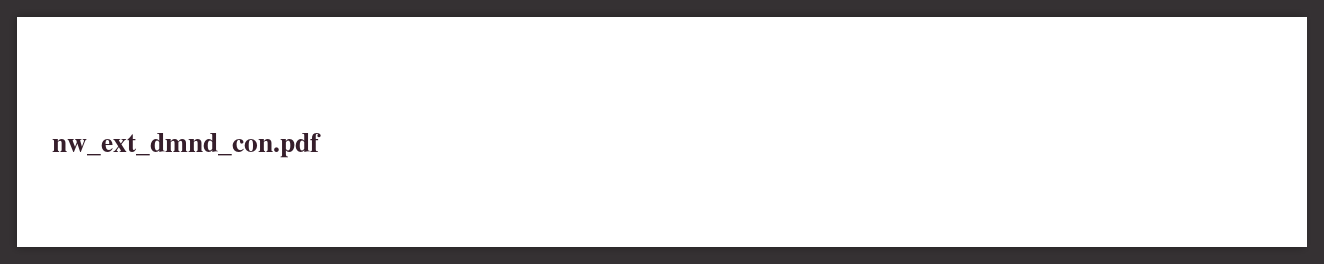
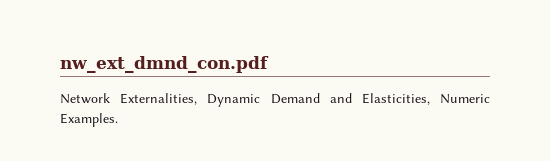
+ Network Externalities, Dynamic Demand and Elasticities, Numeric Examples.

